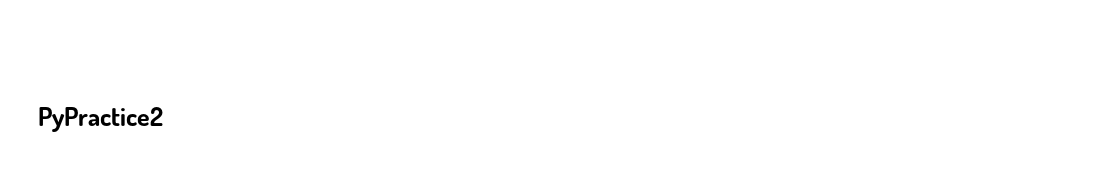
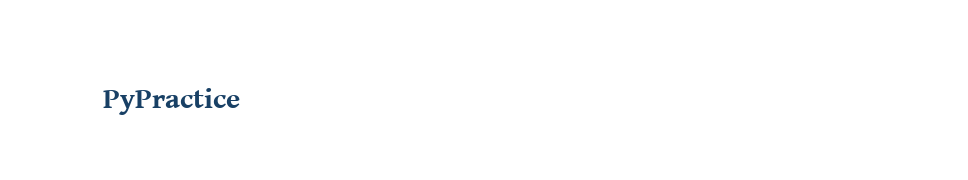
- PyPractice2
+ PyPractice

